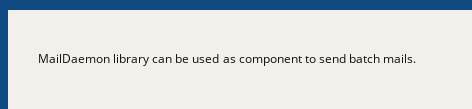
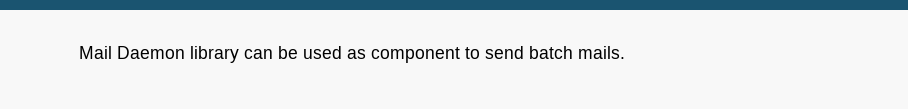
- MailDaemon library can be used as component to send batch mails.
+ Mail Daemon library can be used as component to send batch mails.

